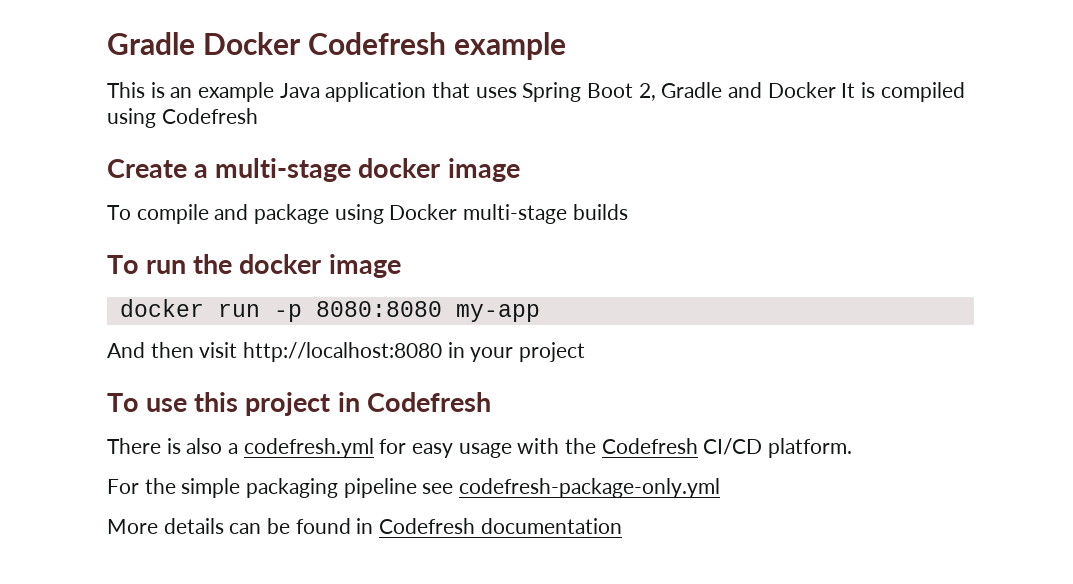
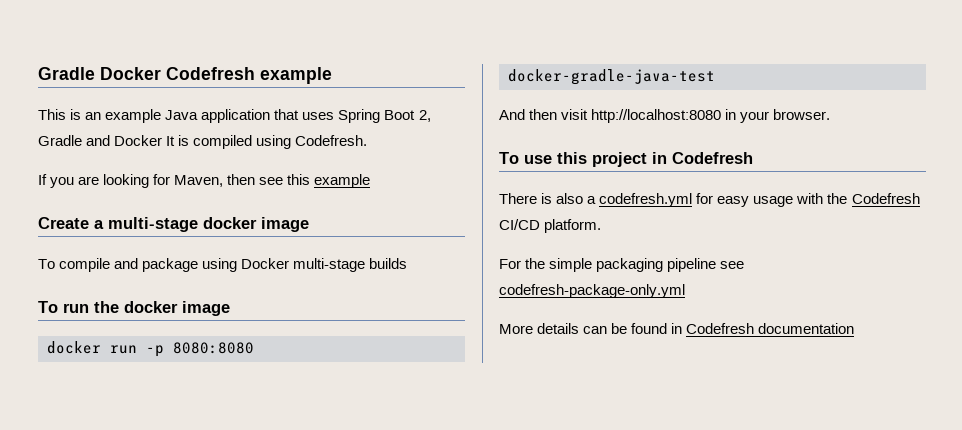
- This is an example Java application that uses Spring Boot 2, Gradle and Docker It is compiled using Codefresh
+ This is an example Java application that uses Spring Boot 2, Gradle and Docker It is compiled using Codefresh.
+ If you are looking for Maven, then see this example
- docker run -p 8080:8080 my-app
+ docker run -p 8080:8080 docker-gradle-java-test
- And then visit http://localhost:8080 in your project
+ And then visit http://localhost:8080 in your browser.

